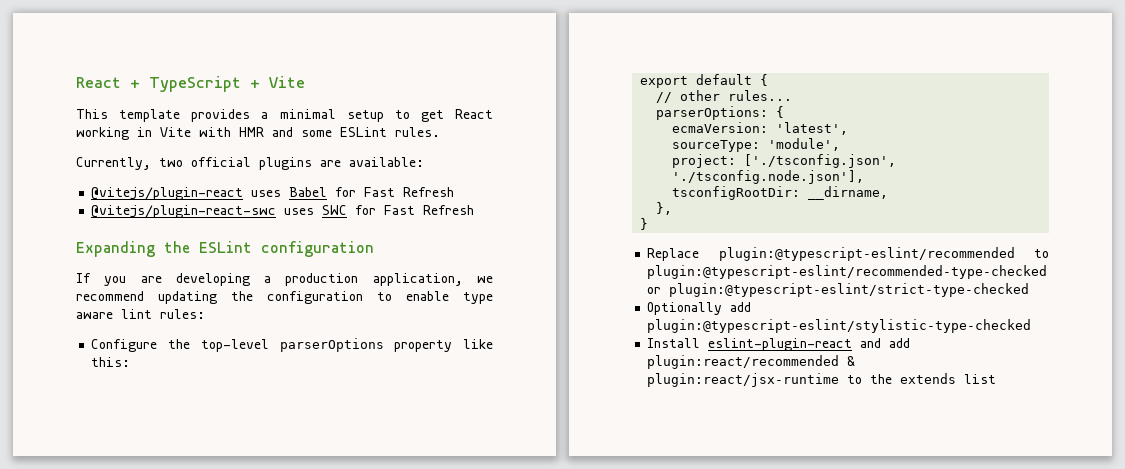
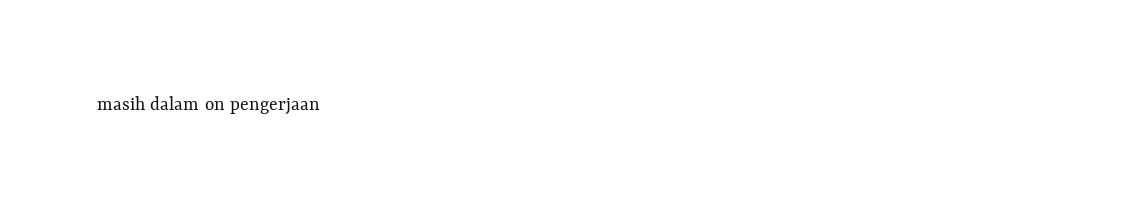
- React + TypeScript + Vite
- This template provides a minimal setup to get React working in Vite with HMR and some ESLint rules.
- Currently, two official plugins are available:
- @vitejs/plugin-react uses Babel for Fast Refresh
- @vitejs/plugin-react-swc uses SWC for Fast Refresh
- Expanding the ESLint configuration
- If you are developing a production application, we recommend updating the configuration to enable type aware lint rules:
- Configure the top-level parserOptions property like this:
- export default {
- // other rules...
- parserOptions: {
- ecmaVersion: 'latest',
- sourceType: 'module',
- project: ['./tsconfig.json', './tsconfig.node.json'],
- tsconfigRootDir: __dirname,
- },
- }
- Replace plugin:@typescript-eslint/recommended to plugin:@typescript-eslint/recommended-type-checked or plugin:@typescript-eslint/strict-type-checked
- Optionally add plugin:@typescript-eslint/stylistic-type-checked
- Install eslint-plugin-react and add plugin:react/recommended & plugin:react/jsx-runtime to the extends list
+ masih dalam on pengerjaan

